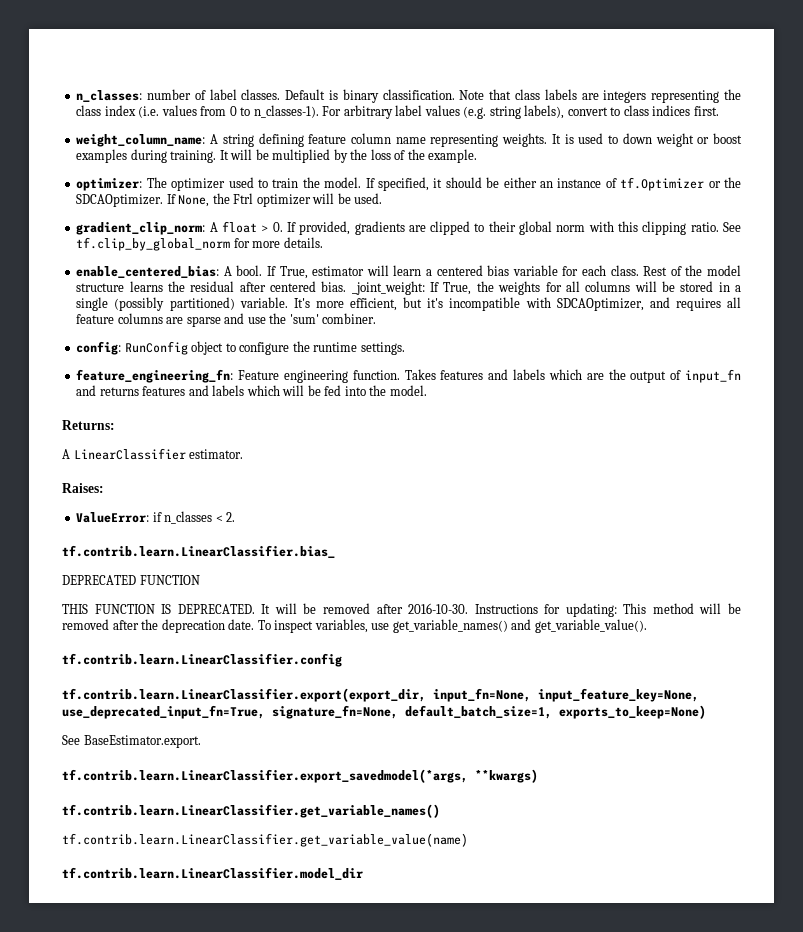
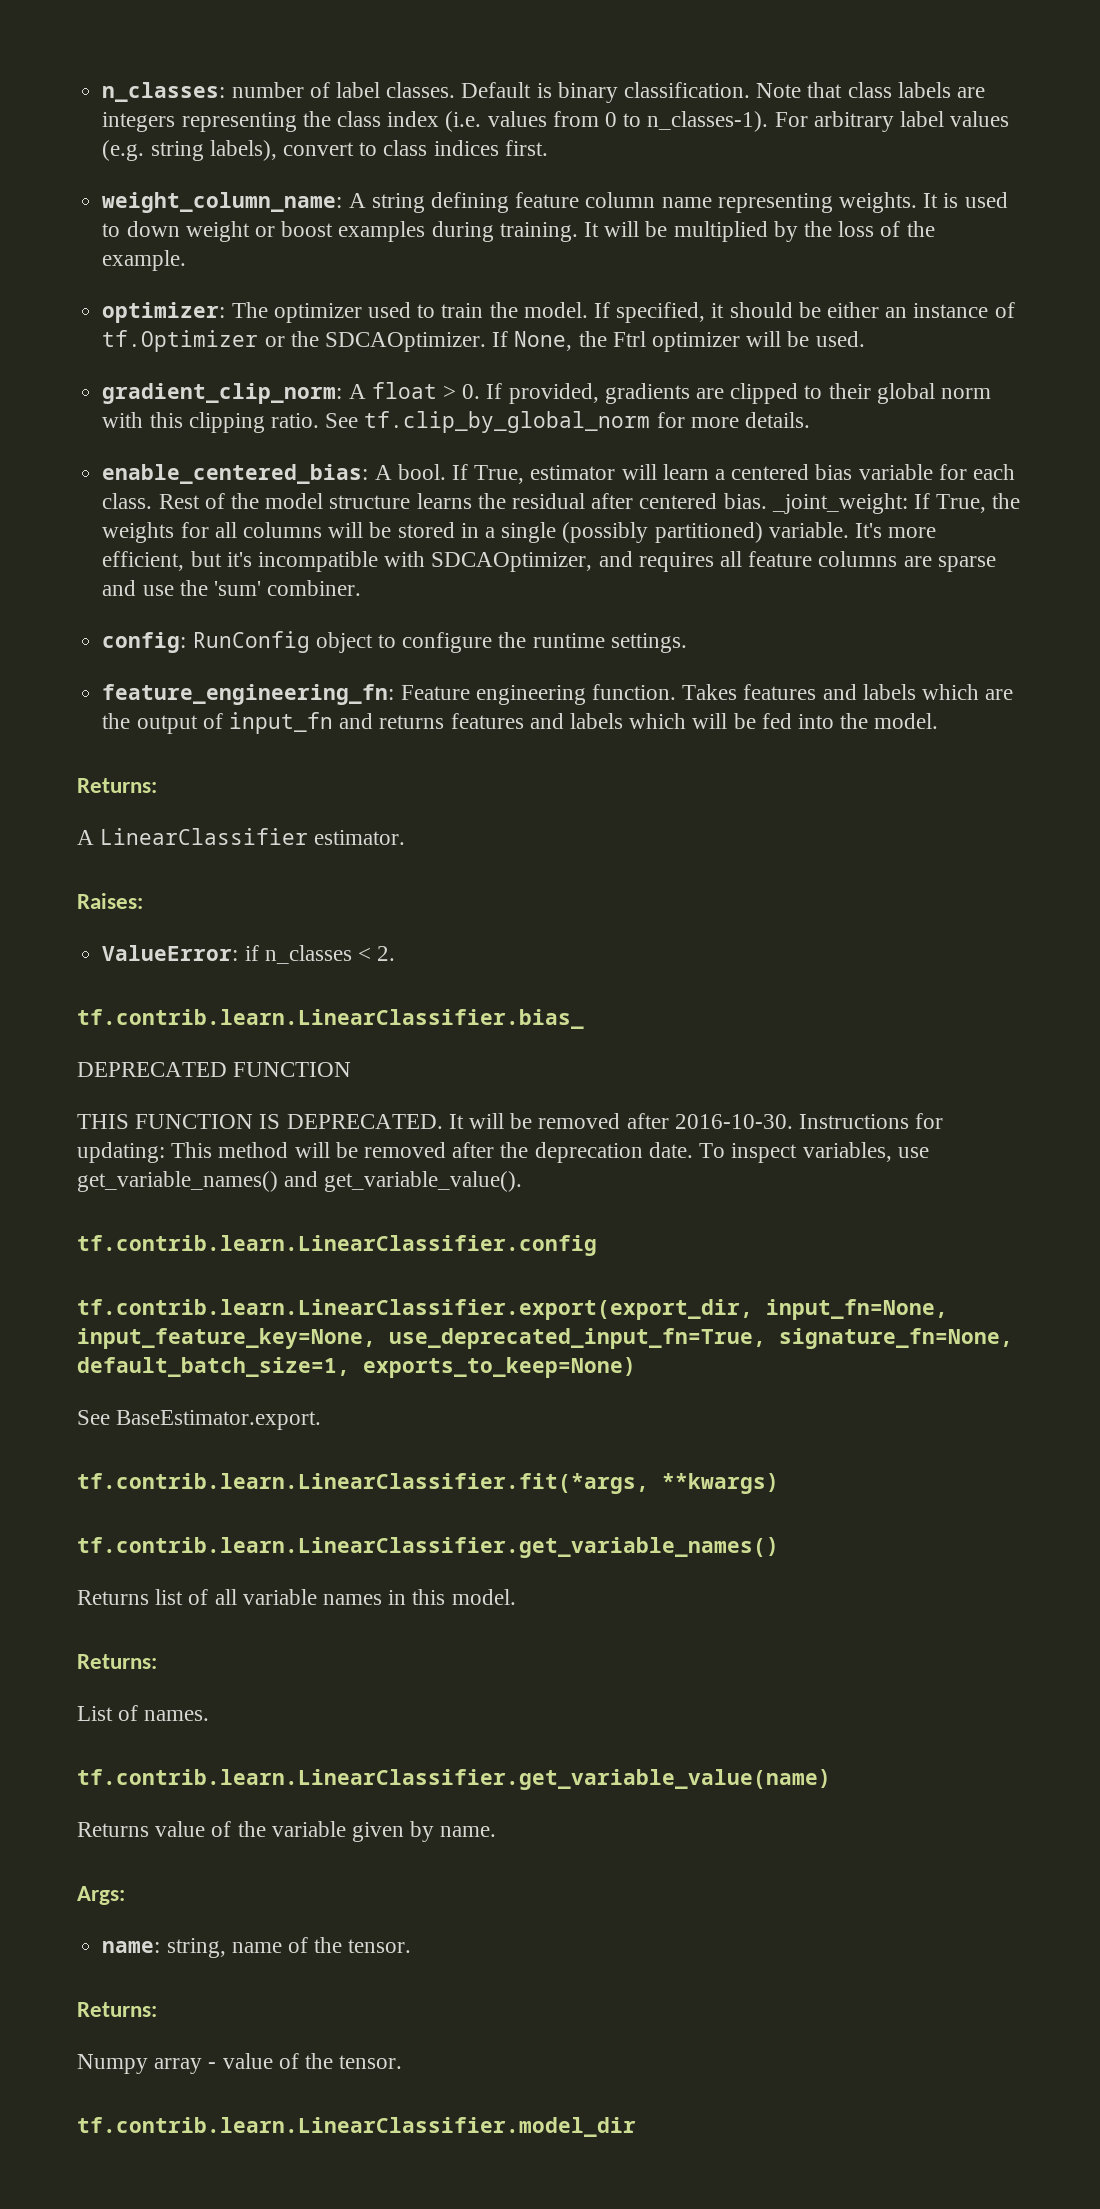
- tf.contrib.learn.LinearClassifier.export_savedmodel(*args, **kwargs)
+ tf.contrib.learn.LinearClassifier.fit(*args, **kwargs)
+ Returns list of all variable names in this model.
+ Returns:
+ List of names.
  tf.contrib.learn.LinearClassifier.get_variable_value(name)
+ Returns value of the variable given by name.
+ Args:
+ name: string, name of the tensor.
+ Returns:
+ Numpy array - value of the tensor.

